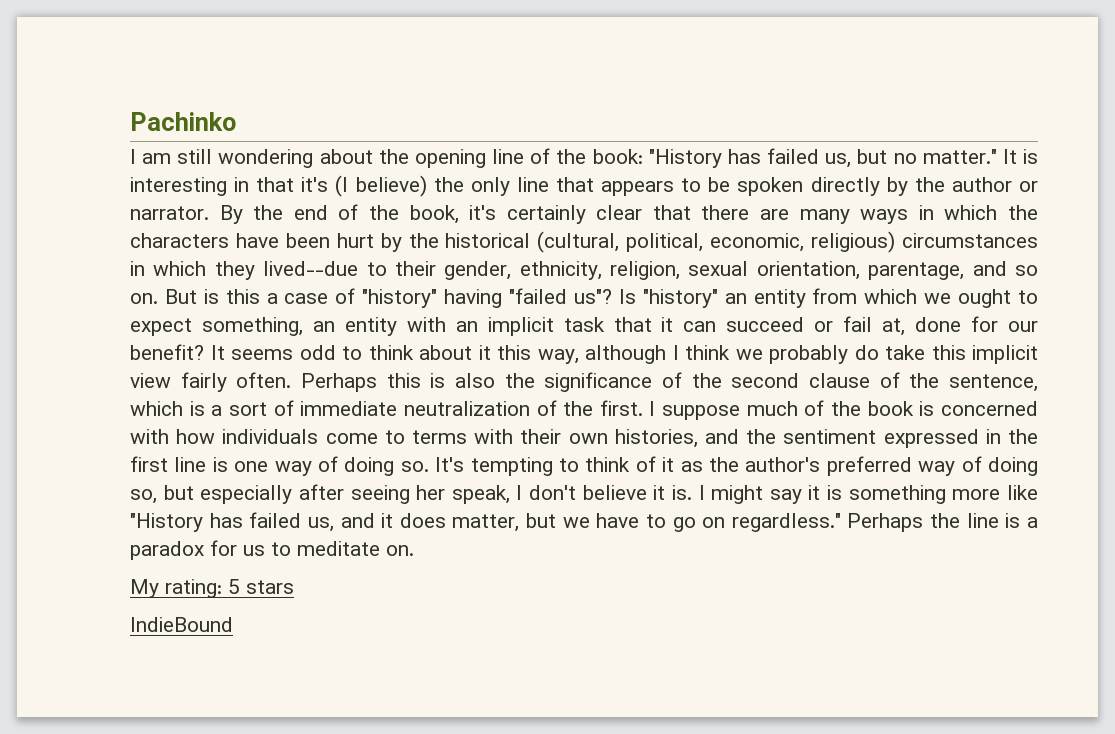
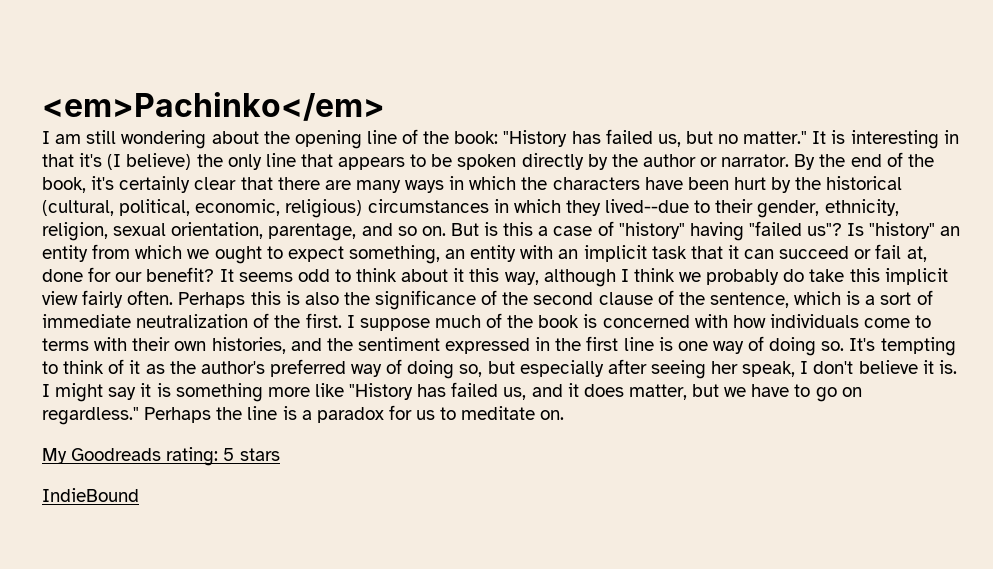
- Pachinko
+ <em>Pachinko</em>
- My rating: 5 stars
+ My Goodreads rating: 5 stars

